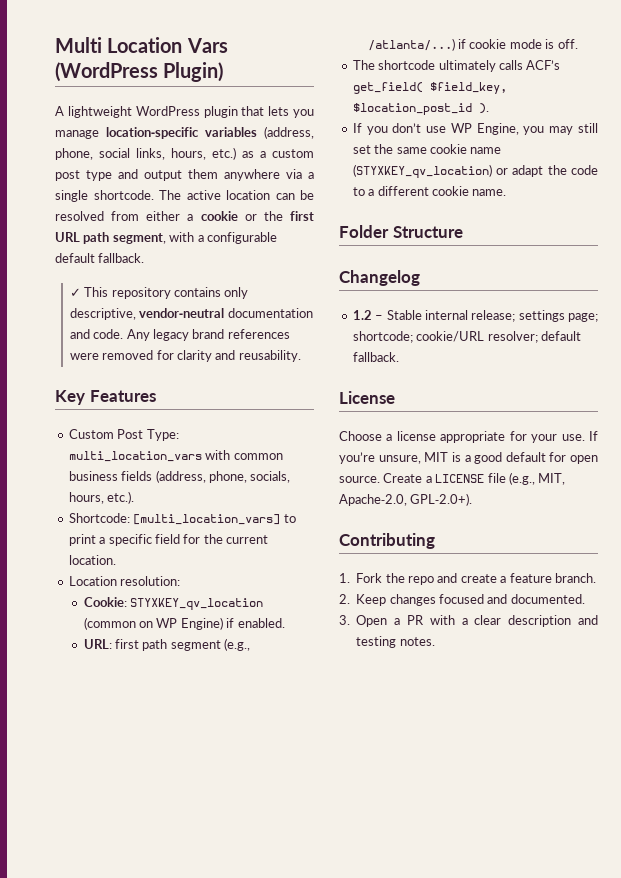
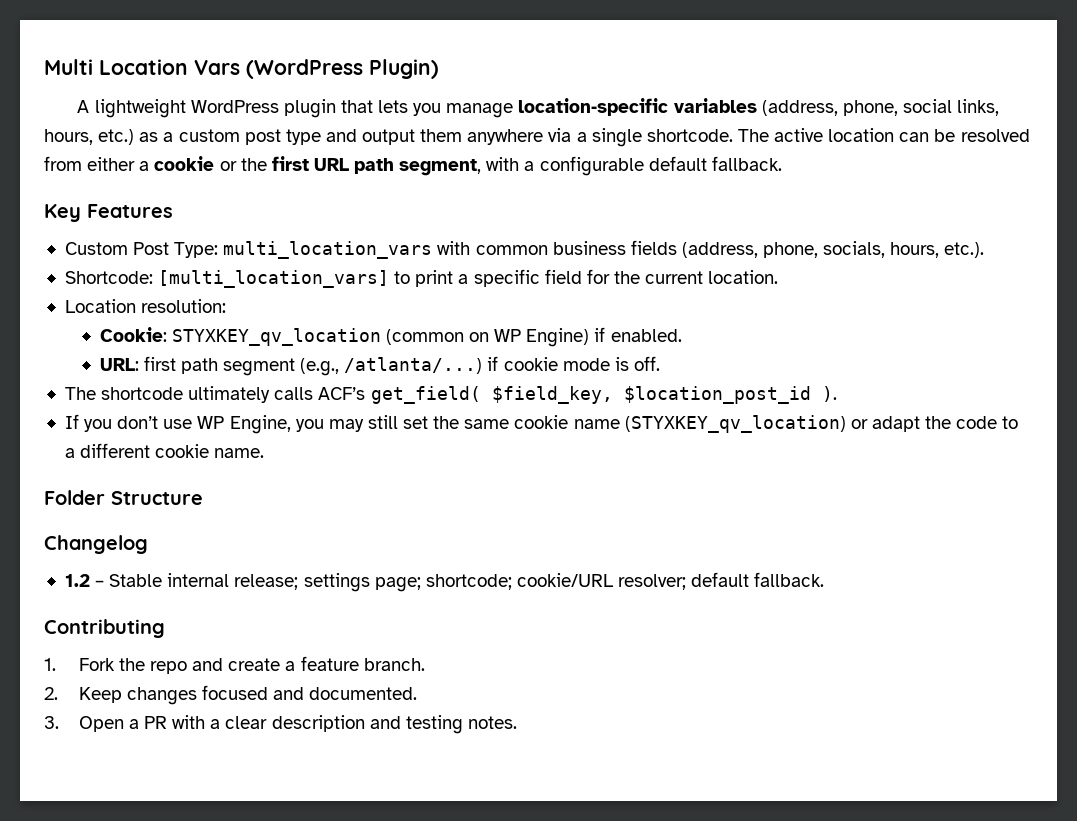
- ✓ This repository contains only descriptive, vendor‑neutral documentation and code. Any legacy brand references were removed for clarity and reusability.
- License
- Choose a license appropriate for your use. If you’re unsure, MIT is a good default for open source. Create a LICENSE file (e.g., MIT, Apache‑2.0, GPL‑2.0+).

